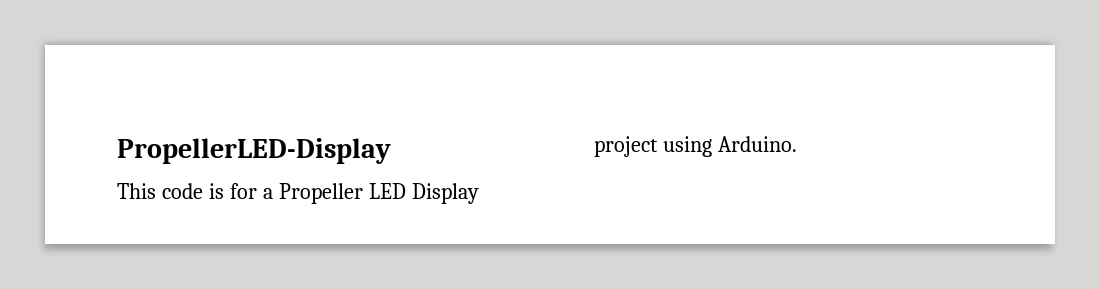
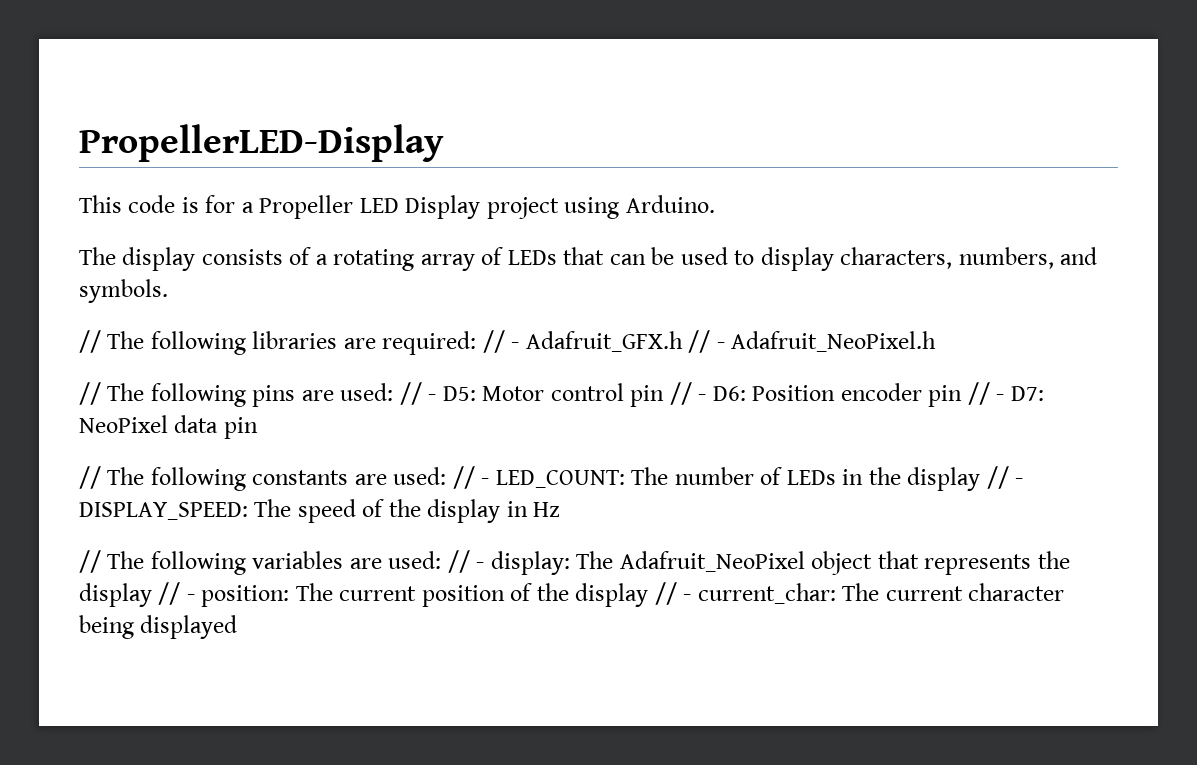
+ The display consists of a rotating array of LEDs that can be used to display characters, numbers, and symbols.
+ // The following libraries are required: // - Adafruit_GFX.h // - Adafruit_NeoPixel.h
+ // The following pins are used: // - D5: Motor control pin // - D6: Position encoder pin // - D7: NeoPixel data pin
+ // The following constants are used: // - LED_COUNT: The number of LEDs in the display // - DISPLAY_SPEED: The speed of the display in Hz
+ // The following variables are used: // - display: The Adafruit_NeoPixel object that represents the display // - position: The current position of the display // - current_char: The current character being displayed

